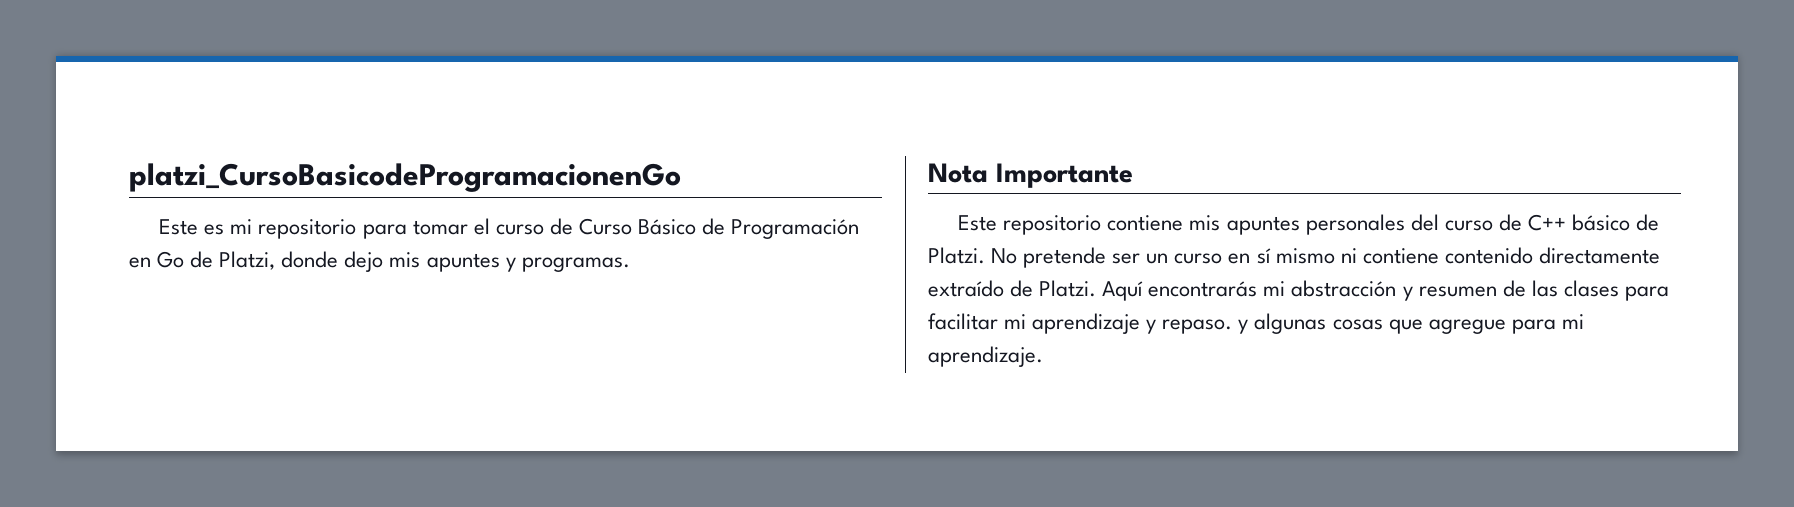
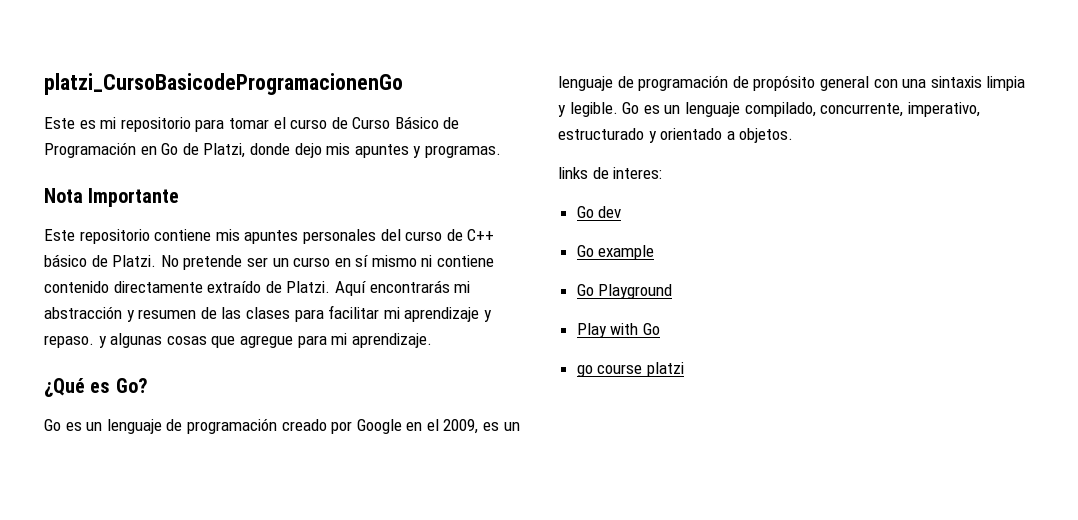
+ ¿Qué es Go?
+ Go es un lenguaje de programación creado por Google en el 2009, es un lenguaje de programación de propósito general con una sintaxis limpia y legible. Go es un lenguaje compilado, concurrente, imperativo, estructurado y orientado a objetos.
+ links de interes:
+ Go dev
+ Go example
+ Go Playground
+ Play with Go
+ go course platzi

